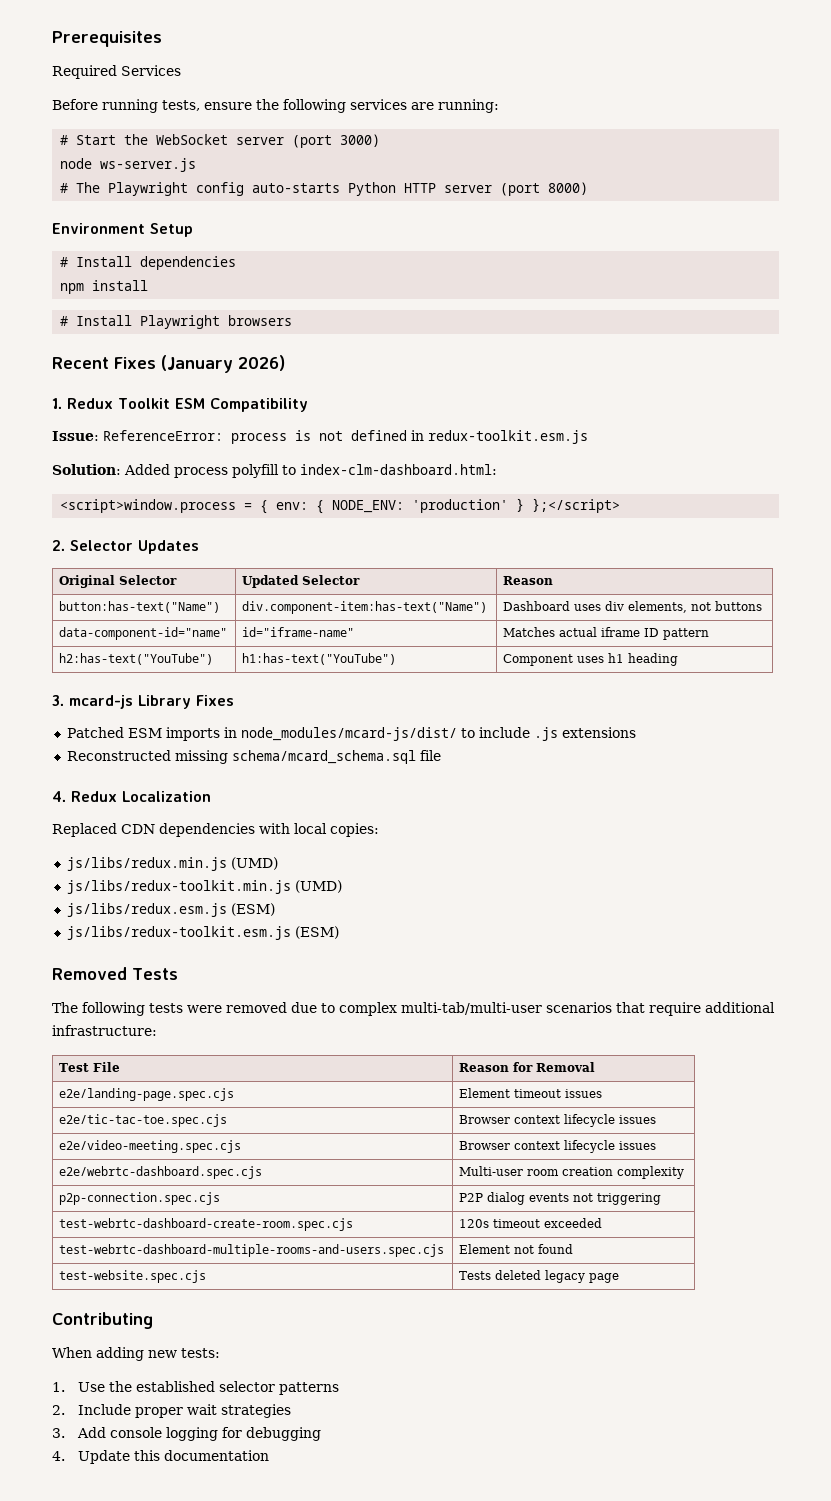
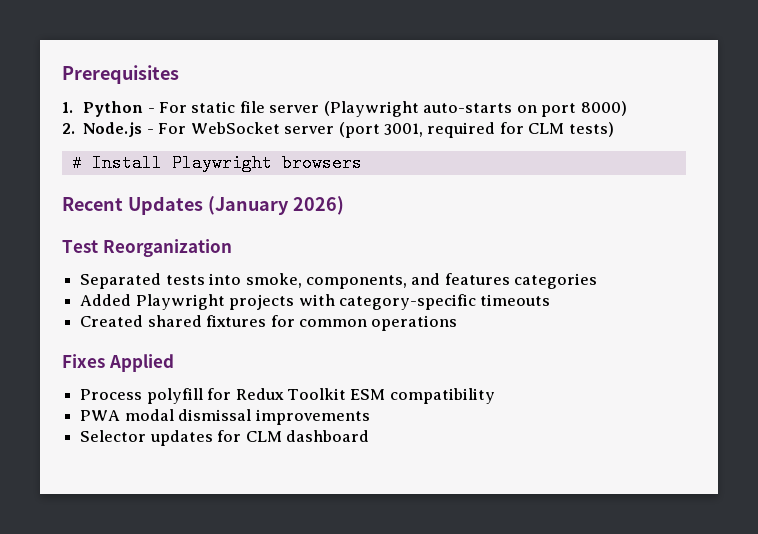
- Required Services
- Before running tests, ensure the following services are running:
- # Start the WebSocket server (port 3000)
- node ws-server.js
- # The Playwright config auto-starts Python HTTP server (port 8000)
- Environment Setup
- # Install dependencies
- npm install
+ 1. Python - For static file server (Playwright auto-starts on port 8000)
+ 2. Node.js - For WebSocket server (port 3001, required for CLM tests)
- Recent Fixes (January 2026)
+ Recent Updates (January 2026)
- 1. Redux Toolkit ESM Compatibility
- Issue: ReferenceError: process is not defined in redux-toolkit.esm.js
- Solution: Added process polyfill to index-clm-dashboard.html:
- <script>window.process = { env: { NODE_ENV: 'production' } };</script>
- 2. Selector Updates
- Original Selector | Updated Selector | Reason
- button:has-text("Name") | div.component-item:has-text("Name") | Dashboard uses div elements, not buttons
- data-component-id="name" | id="iframe-name" | Matches actual iframe ID pattern
- h2:has-text("YouTube") | h1:has-text("YouTube") | Component uses h1 heading
- 3. mcard-js Library Fixes
- Patched ESM imports in node_modules/mcard-js/dist/ to include .js extensions
- Reconstructed missing schema/mcard_schema.sql file
- 4. Redux Localization
- Replaced CDN dependencies with local copies:
- js/libs/redux.min.js (UMD)
- js/libs/redux-toolkit.min.js (UMD)
- js/libs/redux.esm.js (ESM)
- js/libs/redux-toolkit.esm.js (ESM)
- Removed Tests
- The following tests were removed due to complex multi-tab/multi-user scenarios that require additional infrastructure:
- Test File | Reason for Removal
- e2e/landing-page.spec.cjs | Element timeout issues
- e2e/tic-tac-toe.spec.cjs | Browser context lifecycle issues
- e2e/video-meeting.spec.cjs | Browser context lifecycle issues
- e2e/webrtc-dashboard.spec.cjs | Multi-user room creation complexity
- p2p-connection.spec.cjs | P2P dialog events not triggering
- test-webrtc-dashboard-create-room.spec.cjs | 120s timeout exceeded
- test-webrtc-dashboard-multiple-rooms-and-users.spec.cjs | Element not found
- test-website.spec.cjs | Tests deleted legacy page
- Contributing
- When adding new tests:
- 1. Use the established selector patterns
- 2. Include proper wait strategies
- 3. Add console logging for debugging
- 4. Update this documentation
+ Test Reorganization
+ Separated tests into smoke, components, and features categories
+ Added Playwright projects with category-specific timeouts
+ Created shared fixtures for common operations
+ Fixes Applied
+ Process polyfill for Redux Toolkit ESM compatibility
+ PWA modal dismissal improvements
+ Selector updates for CLM dashboard

